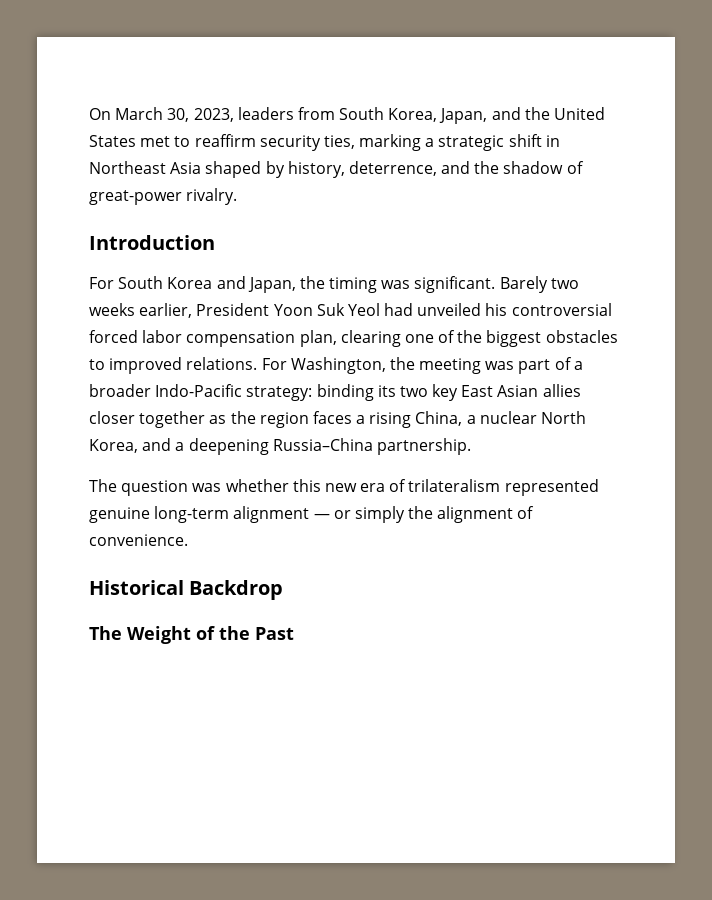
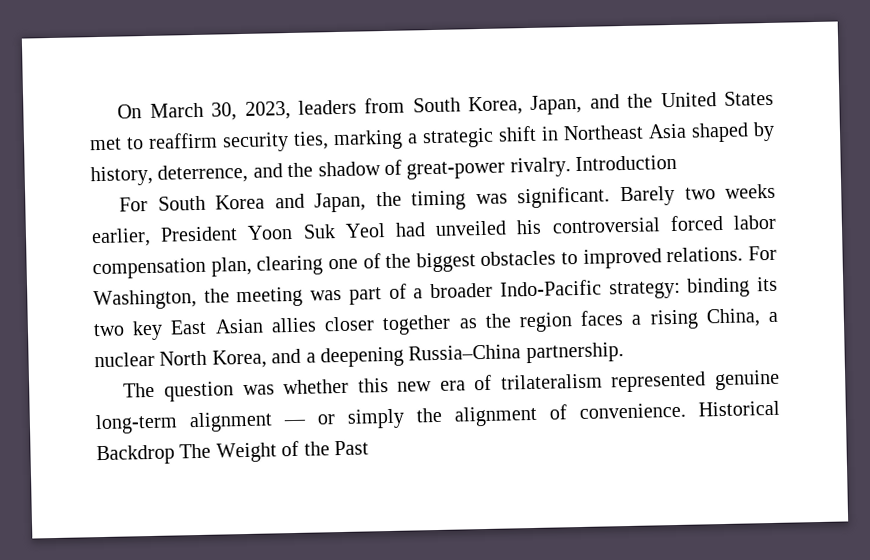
- On March 30, 2023, leaders from South Korea, Japan, and the United States met to reaffirm security ties, marking a strategic shift in Northeast Asia shaped by history, deterrence, and the shadow of great-power rivalry.
- Introduction
+ On March 30, 2023, leaders from South Korea, Japan, and the United States met to reaffirm security ties, marking a strategic shift in Northeast Asia shaped by history, deterrence, and the shadow of great-power rivalry. Introduction
- The question was whether this new era of trilateralism represented genuine long-term alignment — or simply the alignment of convenience.
- Historical Backdrop
- The Weight of the Past
+ The question was whether this new era of trilateralism represented genuine long-term alignment — or simply the alignment of convenience. Historical Backdrop The Weight of the Past

